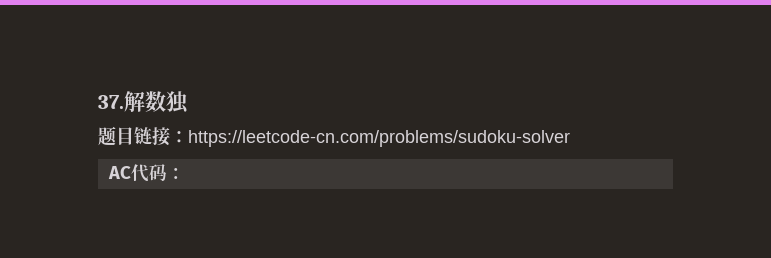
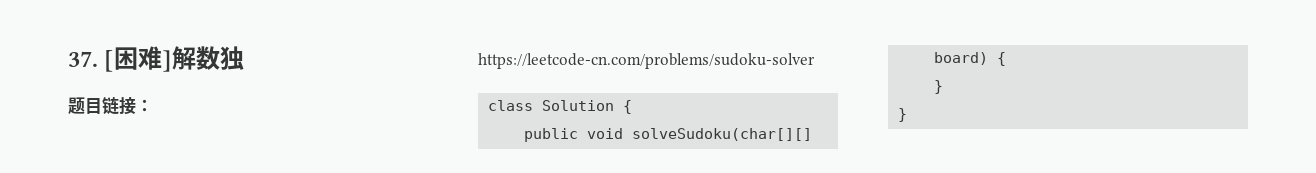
- 37.解数独
+ 37. [困难]解数独
- AC代码：
+ class Solution {
+ public void solveSudoku(char[][] board) {
+ }
+ }

